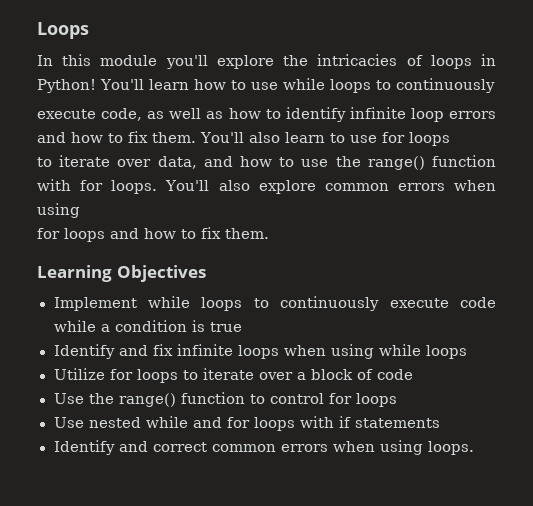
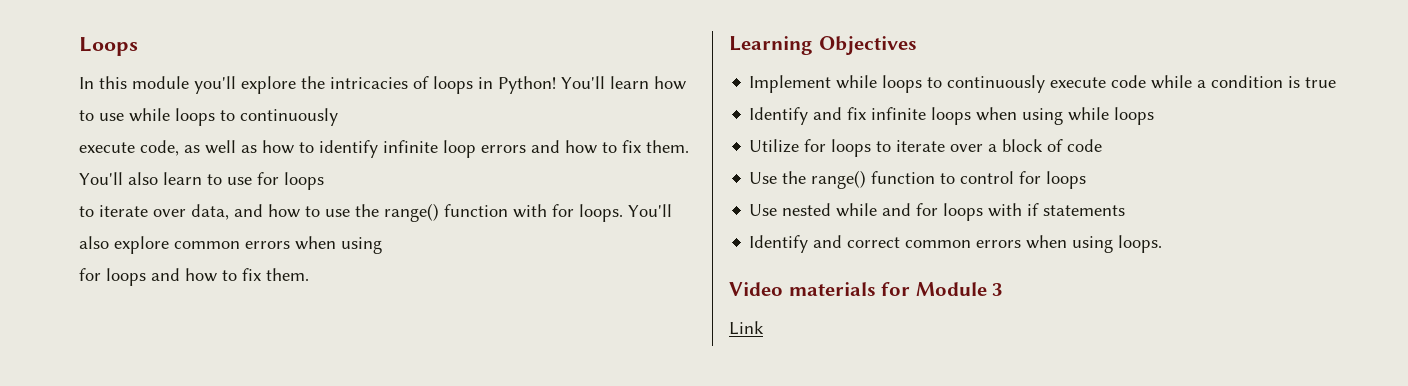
+ Video materials for Module 3
+ Link

